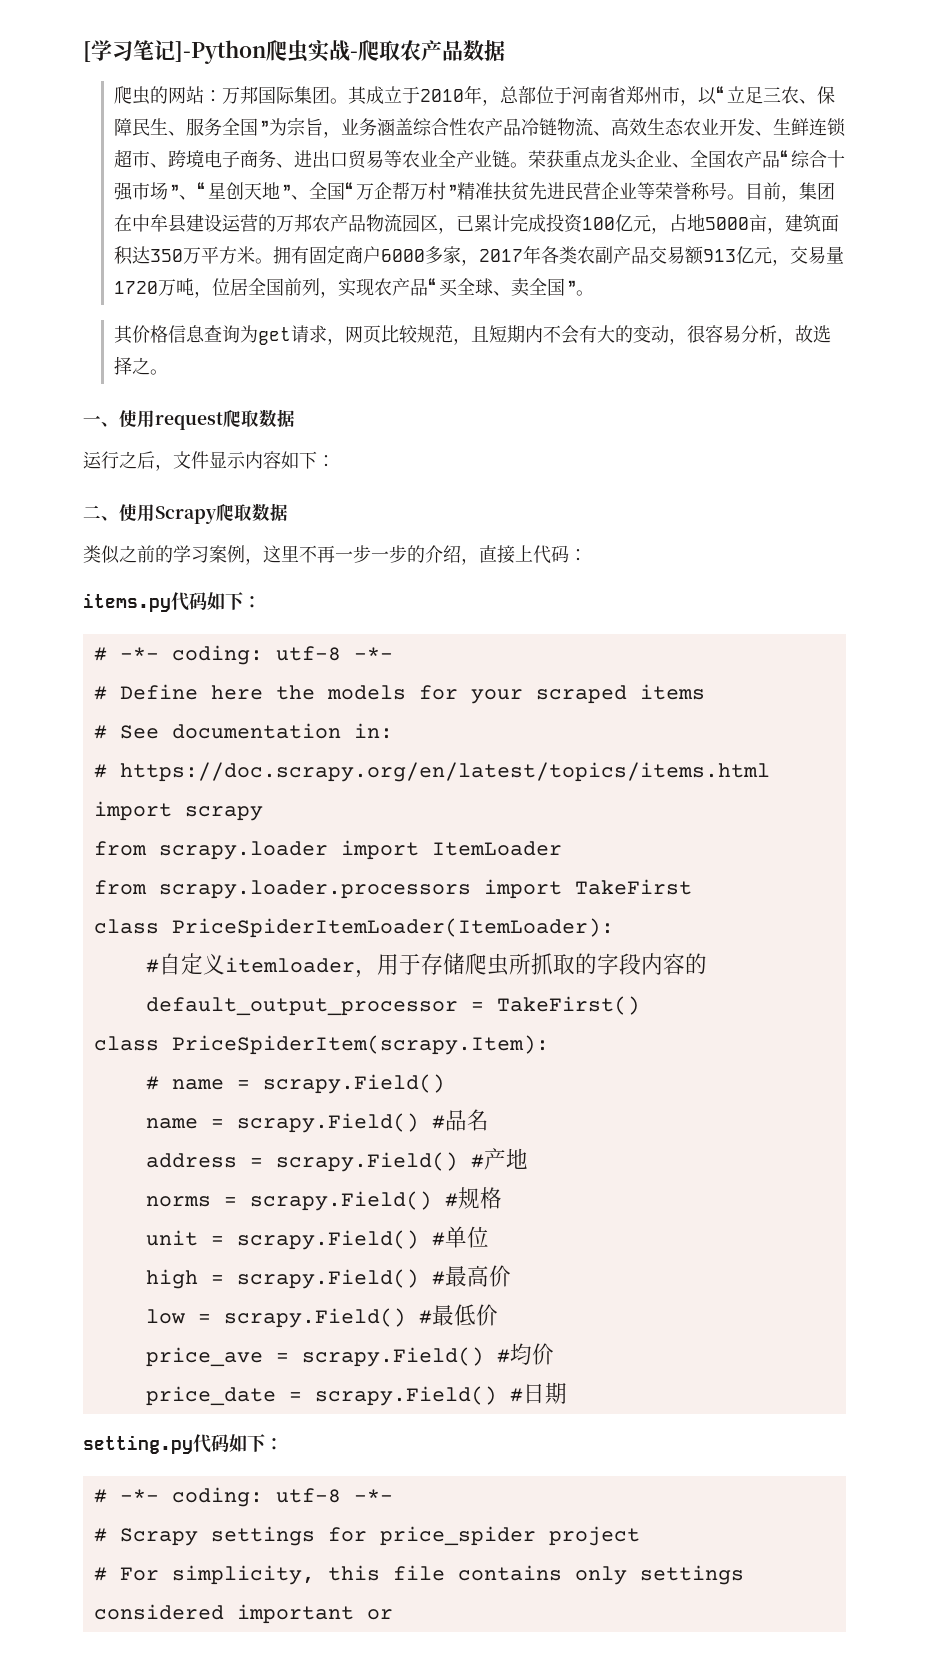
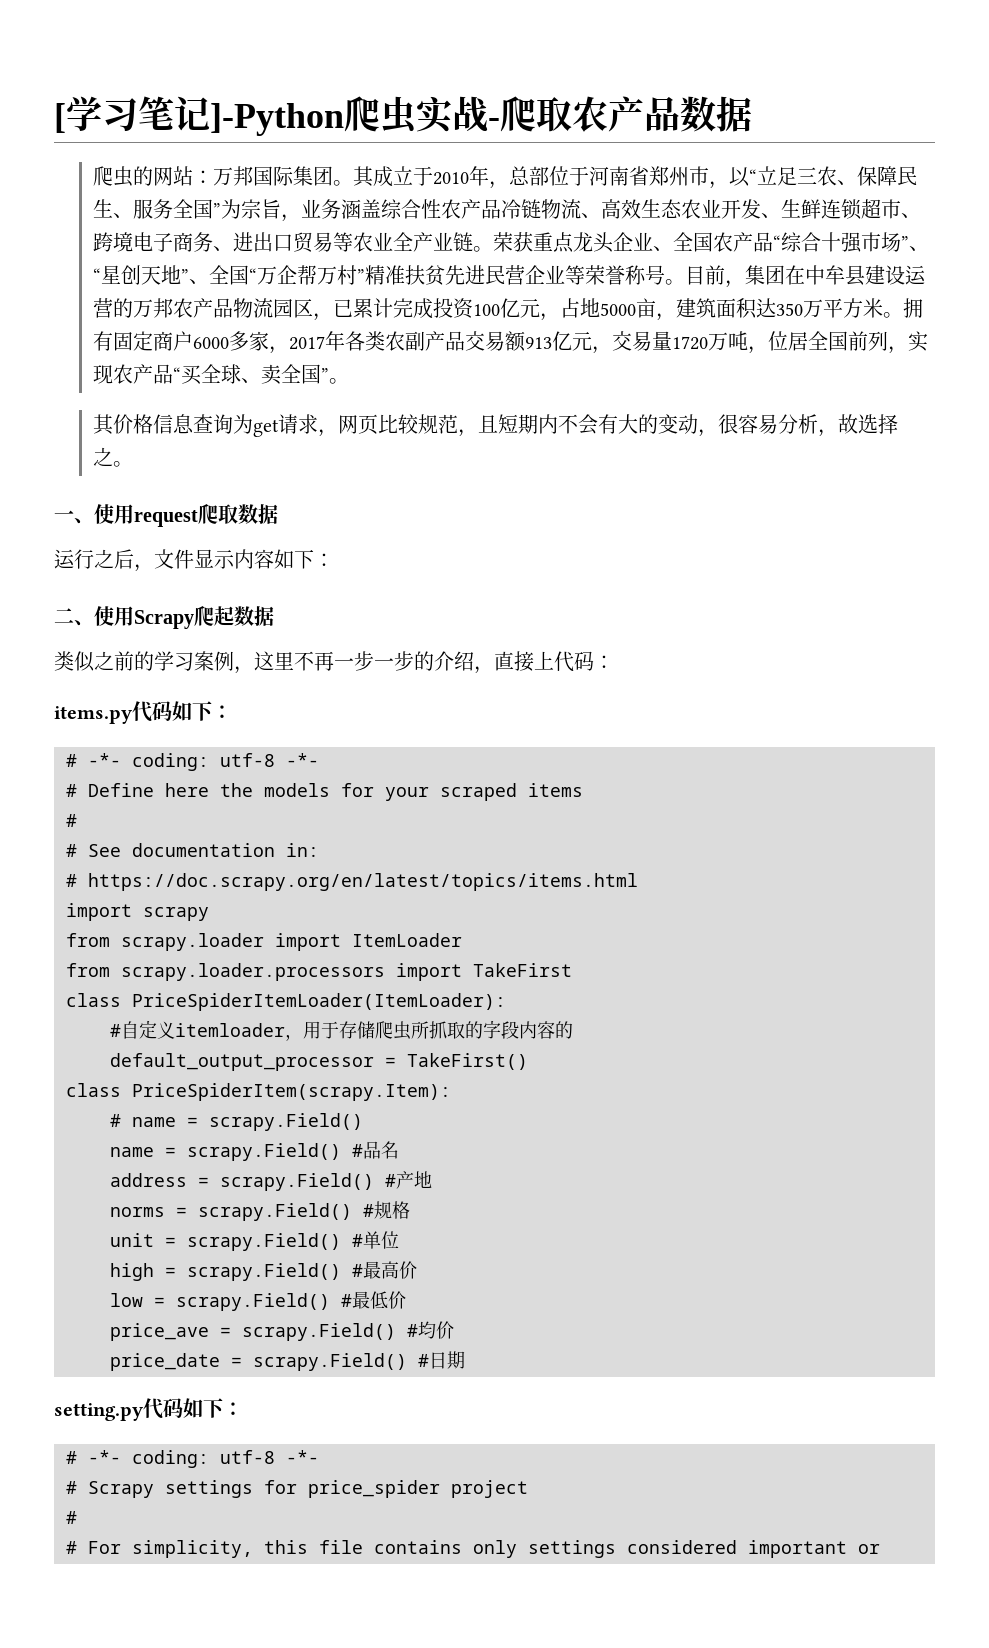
- 二、使用Scrapy爬取数据
+ 二、使用Scrapy爬起数据
  # Define here the models for your scraped items
+ #
  # Scrapy settings for price_spider project
+ #

